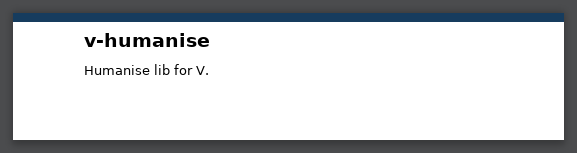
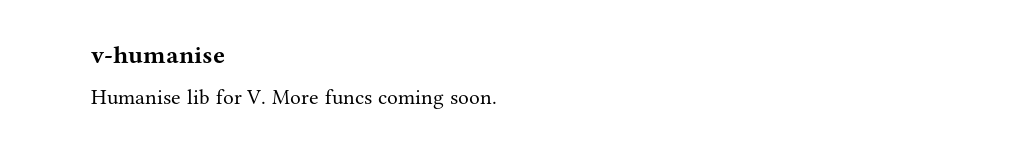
- Humanise lib for V.
+ Humanise lib for V. More funcs coming soon.

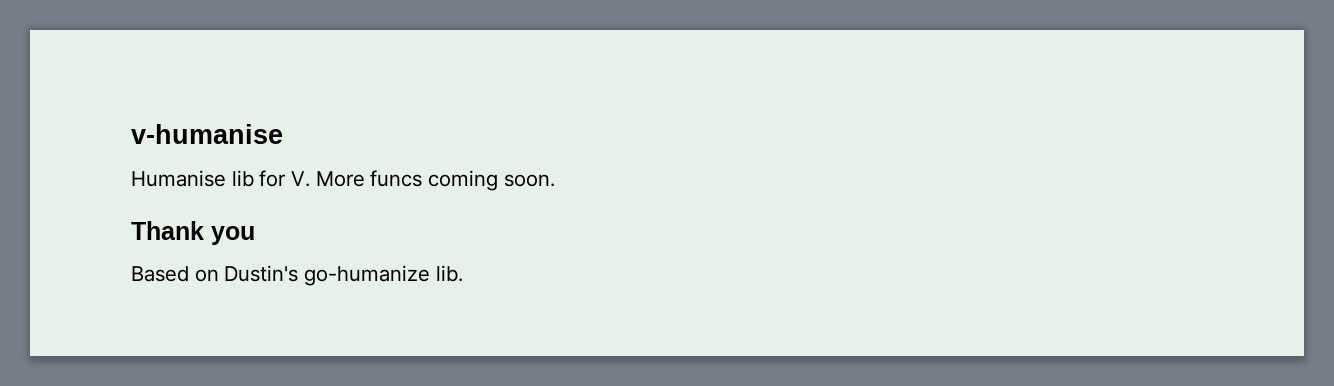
+ Thank you
+ Based on Dustin's go-humanize lib.

